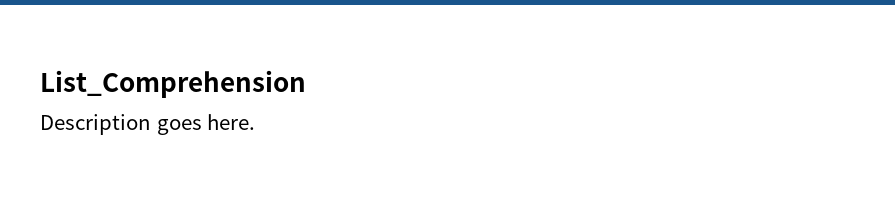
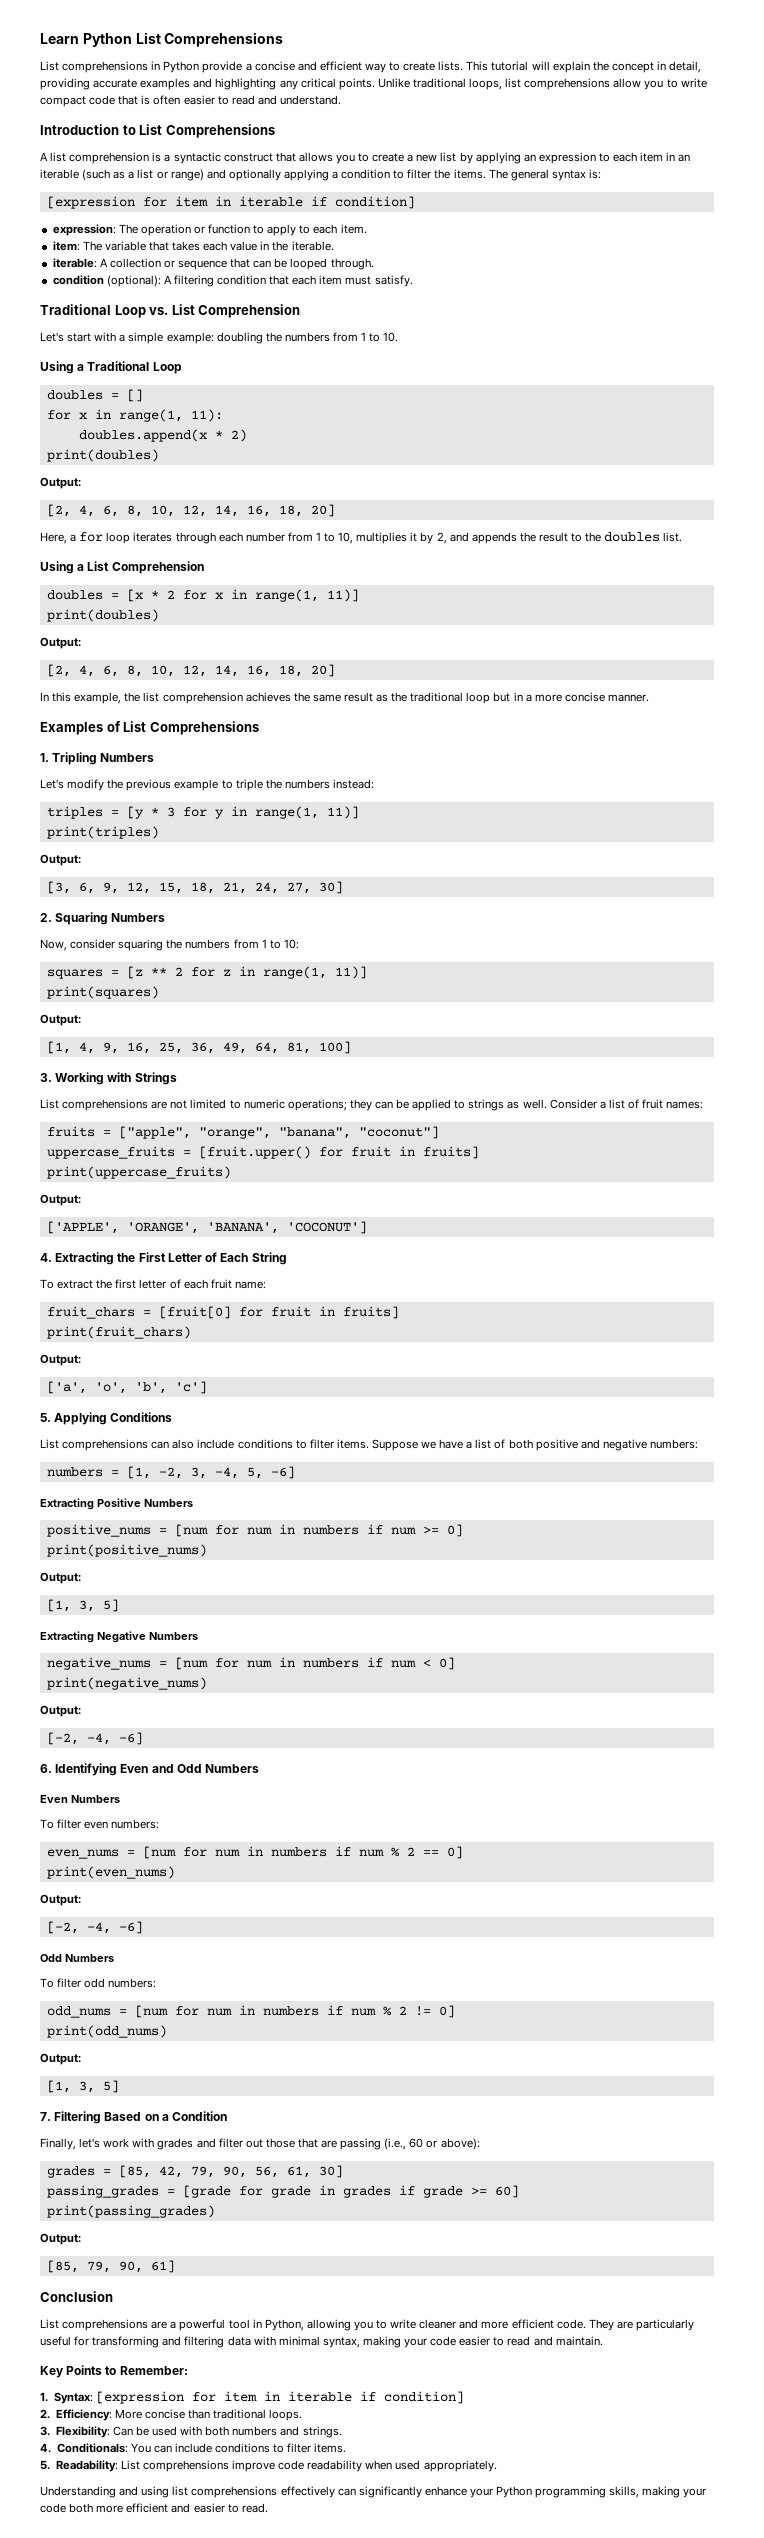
- List_Comprehension
- Description goes here.
+ Learn Python List Comprehensions
+ List comprehensions in Python provide a concise and efficient way to create lists. This tutorial will explain the concept in detail, providing accurate examples and highlighting any critical points. Unlike traditional loops, list comprehensions allow you to write compact code that is often easier to read and understand.
+ Introduction to List Comprehensions
+ A list comprehension is a syntactic construct that allows you to create a new list by applying an expression to each item in an iterable (such as a list or range) and optionally applying a condition to filter the items. The general syntax is:
+ [expression for item in iterable if condition]
+ expression: The operation or function to apply to each item.
+ item: The variable that takes each value in the iterable.
+ iterable: A collection or sequence that can be looped through.
+ condition (optional): A filtering condition that each item must satisfy.
+ Traditional Loop vs. List Comprehension
+ Let's start with a simple example: doubling the numbers from 1 to 10.
+ Using a Traditional Loop
+ doubles = []
+ for x in range(1, 11):
+ doubles.append(x * 2)
+ print(doubles)
+ Output:
+ [2, 4, 6, 8, 10, 12, 14, 16, 18, 20]
+ Here, a for loop iterates through each number from 1 to 10, multiplies it by 2, and appends the result to the doubles list.
+ Using a List Comprehension
+ doubles = [x * 2 for x in range(1, 11)]
+ print(doubles)
+ Output:
+ [2, 4, 6, 8, 10, 12, 14, 16, 18, 20]
+ In this example, the list comprehension achieves the same result as the traditional loop but in a more concise manner.
+ Examples of List Comprehensions
+ 1. Tripling Numbers
+ Let's modify the previous example to triple the numbers instead:
+ triples = [y * 3 for y in range(1, 11)]
+ print(triples)
+ Output:
+ [3, 6, 9, 12, 15, 18, 21, 24, 27, 30]
+ 2. Squaring Numbers
+ Now, consider squaring the numbers from 1 to 10:
+ squares = [z ** 2 for z in range(1, 11)]
+ print(squares)
+ Output:
+ [1, 4, 9, 16, 25, 36, 49, 64, 81, 100]
+ 3. Working with Strings
+ List comprehensions are not limited to numeric operations; they can be applied to strings as well. Consider a list of fruit names:
+ fruits = ["apple", "orange", "banana", "coconut"]
+ uppercase_fruits = [fruit.upper() for fruit in fruits]
+ print(uppercase_fruits)
+ Output:
+ ['APPLE', 'ORANGE', 'BANANA', 'COCONUT']
+ 4. Extracting the First Letter of Each String
+ To extract the first letter of each fruit name:
+ fruit_chars = [fruit[0] for fruit in fruits]
+ print(fruit_chars)
+ Output:
+ ['a', 'o', 'b', 'c']
+ 5. Applying Conditions
+ List comprehensions can also include conditions to filter items. Suppose we have a list of both positive and negative numbers:
+ numbers = [1, -2, 3, -4, 5, -6]
+ Extracting Positive Numbers
+ positive_nums = [num for num in numbers if num >= 0]
+ print(positive_nums)
+ Output:
+ [1, 3, 5]
+ Extracting Negative Numbers
+ negative_nums = [num for num in numbers if num < 0]
+ print(negative_nums)
+ Output:
+ [-2, -4, -6]
+ 6. Identifying Even and Odd Numbers
+ Even Numbers
+ To filter even numbers:
+ even_nums = [num for num in numbers if num % 2 == 0]
+ print(even_nums)
+ Output:
+ [-2, -4, -6]
+ Odd Numbers
+ To filter odd numbers:
+ odd_nums = [num for num in numbers if num % 2 != 0]
+ print(odd_nums)
+ Output:
+ [1, 3, 5]
+ 7. Filtering Based on a Condition
+ Finally, let's work with grades and filter out those that are passing (i.e., 60 or above):
+ grades = [85, 42, 79, 90, 56, 61, 30]
+ passing_grades = [grade for grade in grades if grade >= 60]
+ print(passing_grades)
+ Output:
+ [85, 79, 90, 61]
+ Conclusion
+ List comprehensions are a powerful tool in Python, allowing you to write cleaner and more efficient code. They are particularly useful for transforming and filtering data with minimal syntax, making your code easier to read and maintain.
+ Key Points to Remember:
+ 1. Syntax: [expression for item in iterable if condition]
+ 2. Efficiency: More concise than traditional loops.
+ 3. Flexibility: Can be used with both numbers and strings.
+ 4. Conditionals: You can include conditions to filter items.
+ 5. Readability: List comprehensions improve code readability when used appropriately.
+ Understanding and using list comprehensions effectively can significantly enhance your Python programming skills, making your code both more efficient and easier to read.

